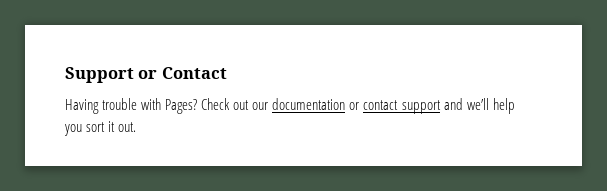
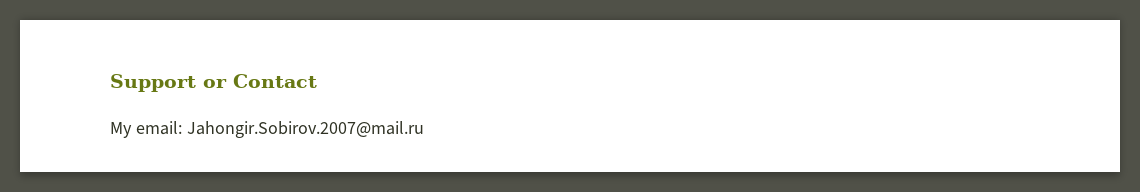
- Having trouble with Pages? Check out our documentation or contact support and we’ll help you sort it out.
+ My email: Jahongir.Sobirov.2007@mail.ru

